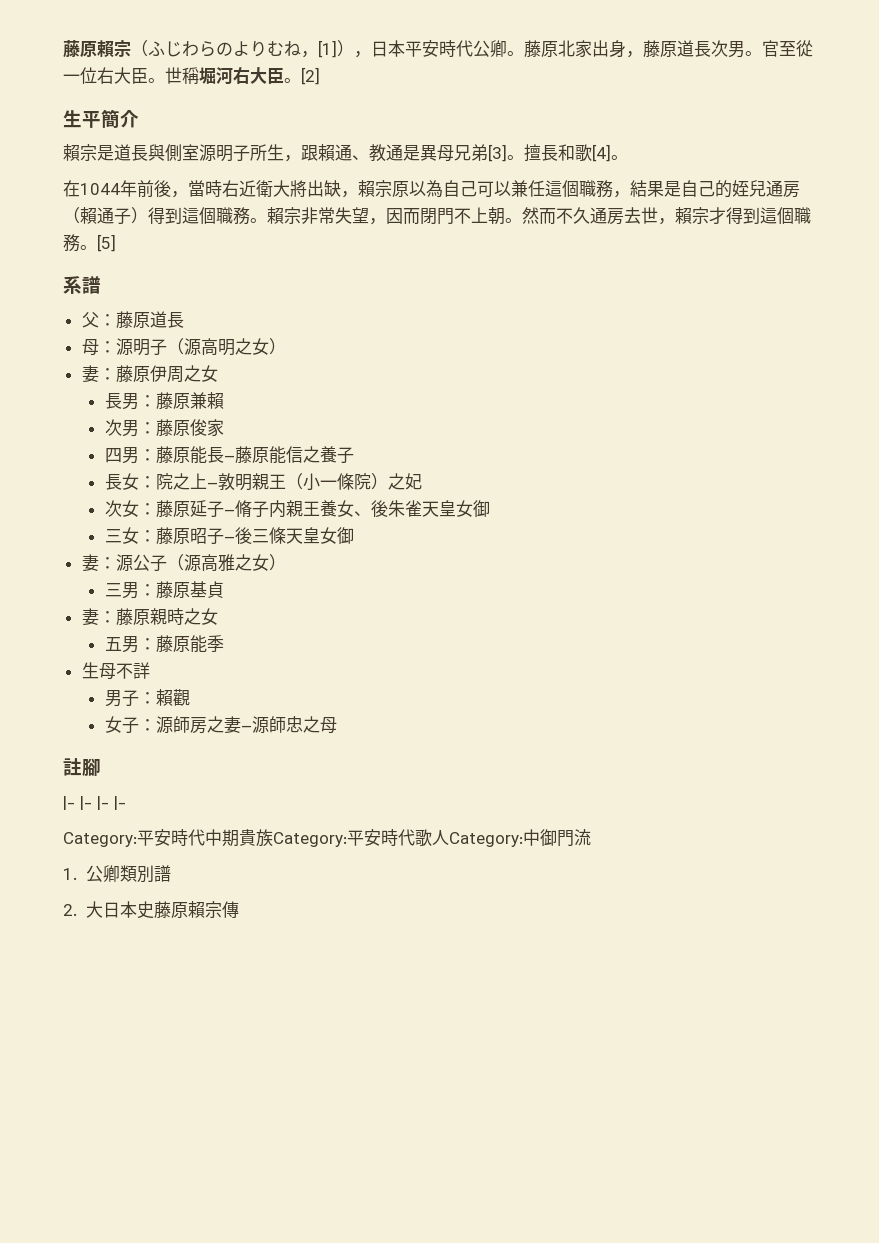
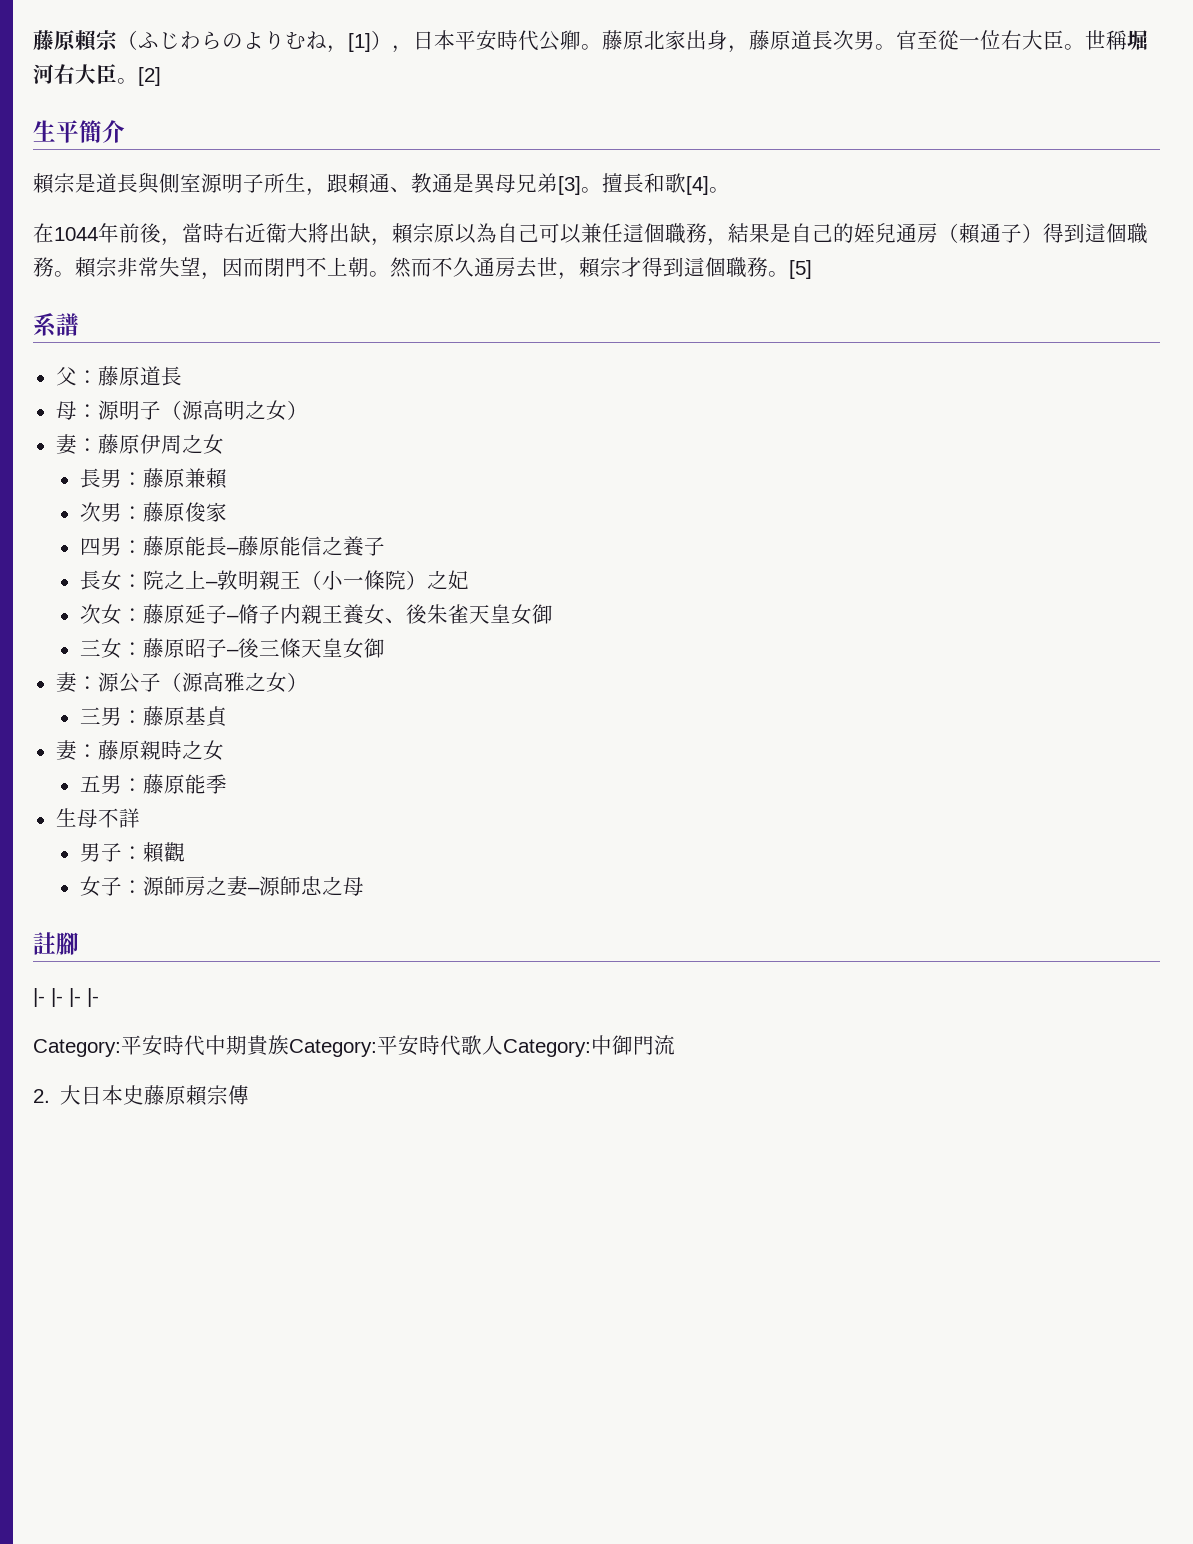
- 1.公卿類別譜

